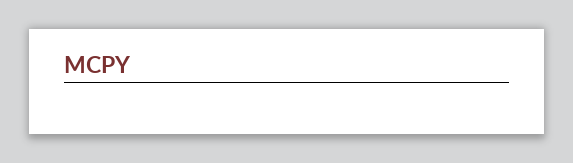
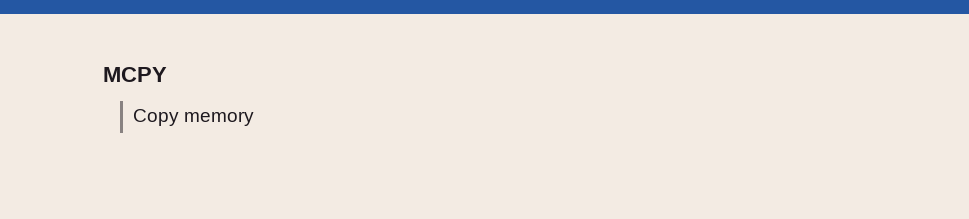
+ Copy memory

